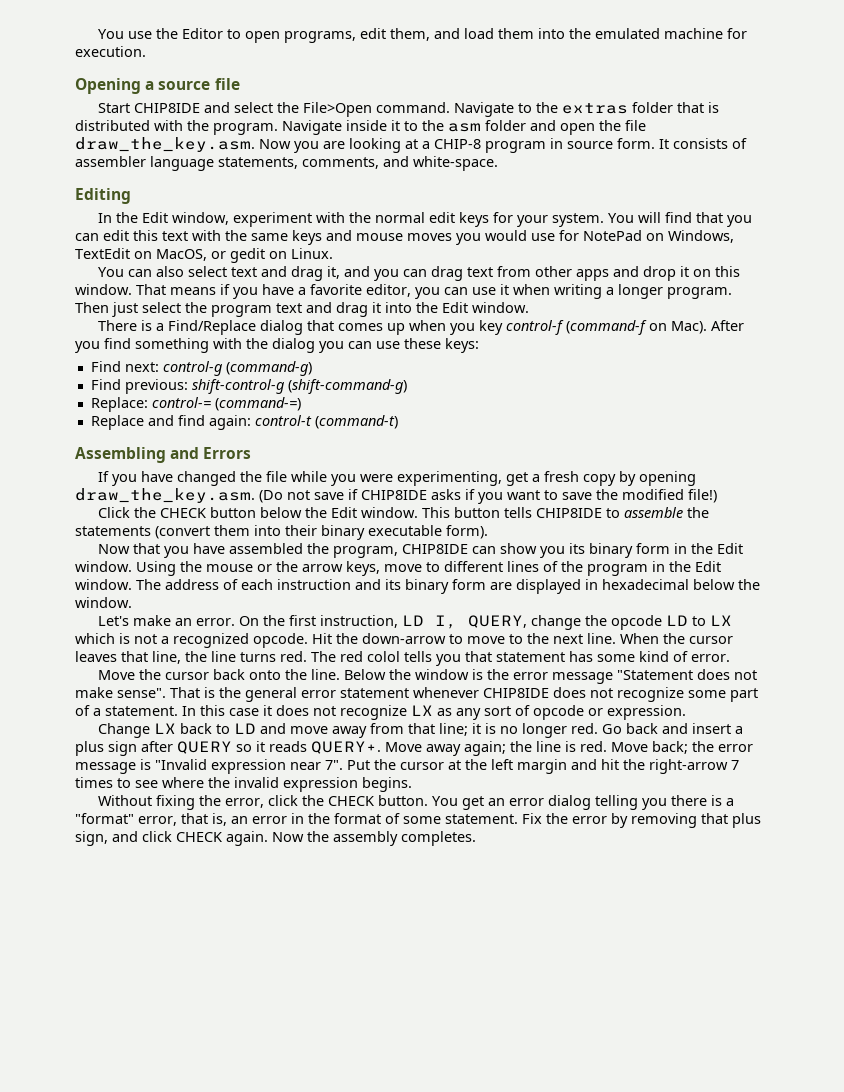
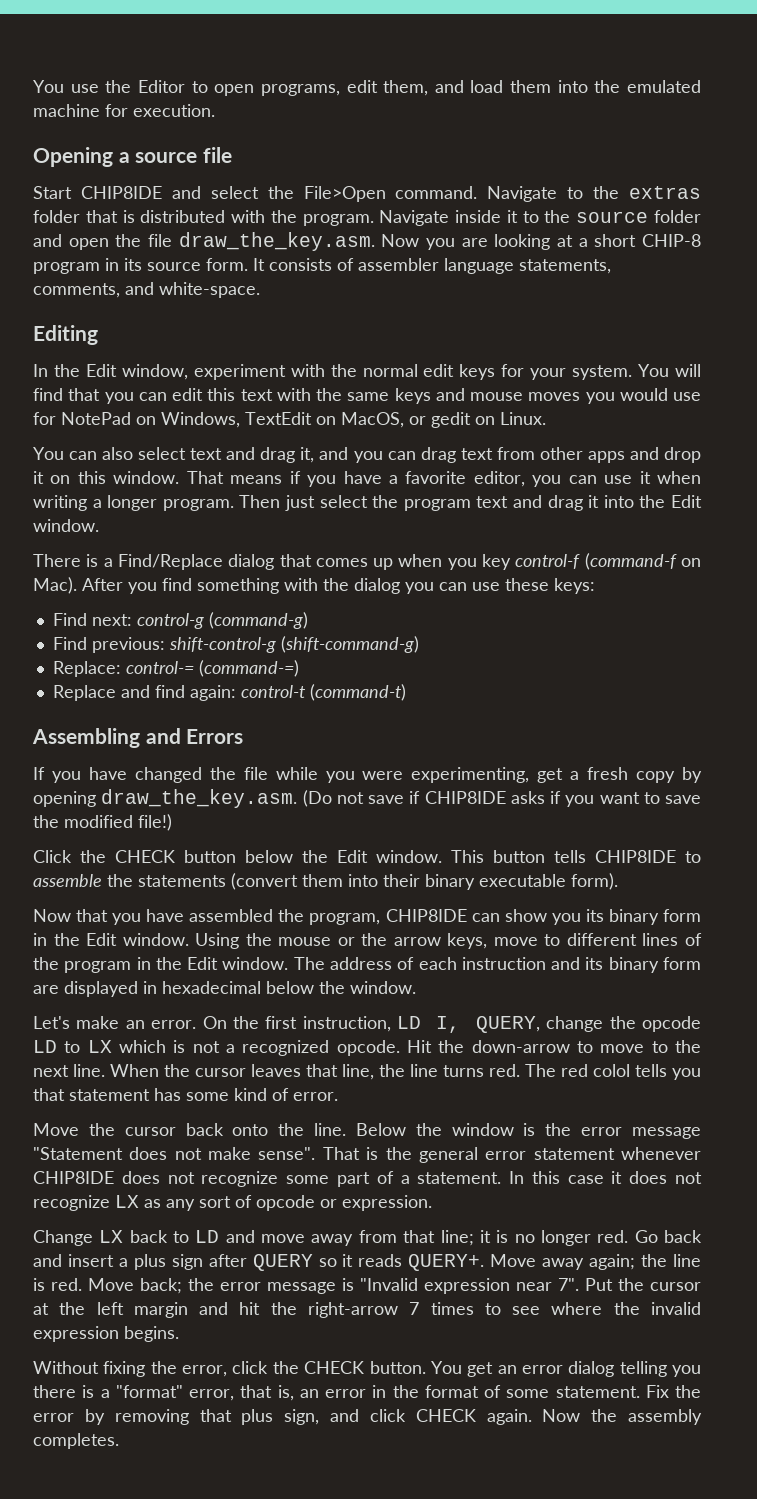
- Navigate inside it to the asm folder and open the file draw_the_key.asm. Now you are looking at a CHIP-8 program in source form.
+ Navigate inside it to the source folder and open the file draw_the_key.asm. Now you are looking at a short CHIP-8 program in its source form.

